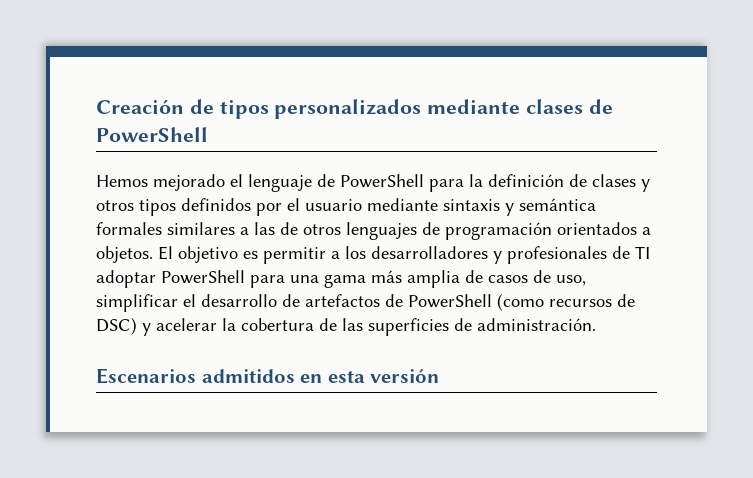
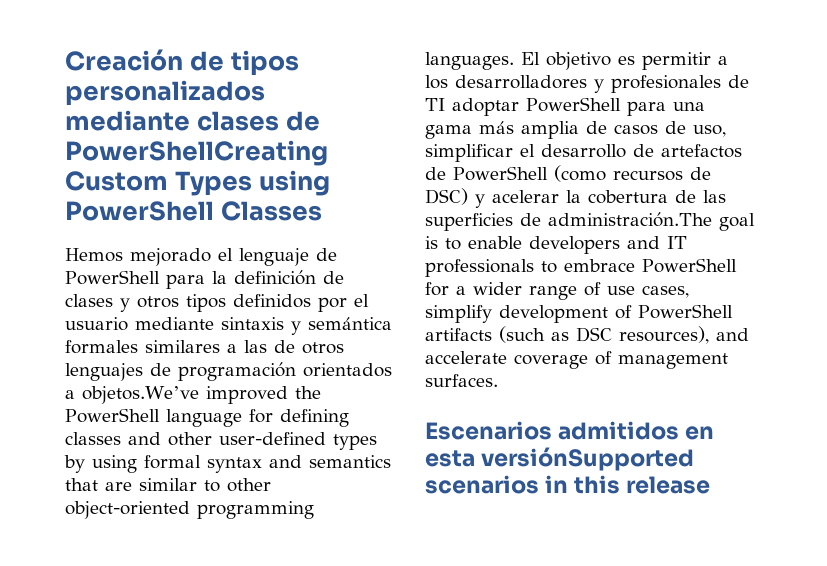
- Creación de tipos personalizados mediante clases de PowerShell
+ Creación de tipos personalizados mediante clases de PowerShellCreating Custom Types using PowerShell Classes
- Hemos mejorado el lenguaje de PowerShell para la definición de clases y otros tipos definidos por el usuario mediante sintaxis y semántica formales similares a las de otros lenguajes de programación orientados a objetos.
+ Hemos mejorado el lenguaje de PowerShell para la definición de clases y otros tipos definidos por el usuario mediante sintaxis y semántica formales similares a las de otros lenguajes de programación orientados a objetos.We’ve improved the PowerShell language for defining classes and other user-defined types by using formal syntax and semantics that are similar to other object-oriented programming languages.
- El objetivo es permitir a los desarrolladores y profesionales de TI adoptar PowerShell para una gama más amplia de casos de uso, simplificar el desarrollo de artefactos de PowerShell (como recursos de DSC) y acelerar la cobertura de las superficies de administración.
+ El objetivo es permitir a los desarrolladores y profesionales de TI adoptar PowerShell para una gama más amplia de casos de uso, simplificar el desarrollo de artefactos de PowerShell (como recursos de DSC) y acelerar la cobertura de las superficies de administración.The goal is to enable developers and IT professionals to embrace PowerShell for a wider range of use cases, simplify development of PowerShell artifacts (such as DSC resources), and accelerate coverage of management surfaces.
- Escenarios admitidos en esta versión
+ Escenarios admitidos en esta versiónSupported scenarios in this release

